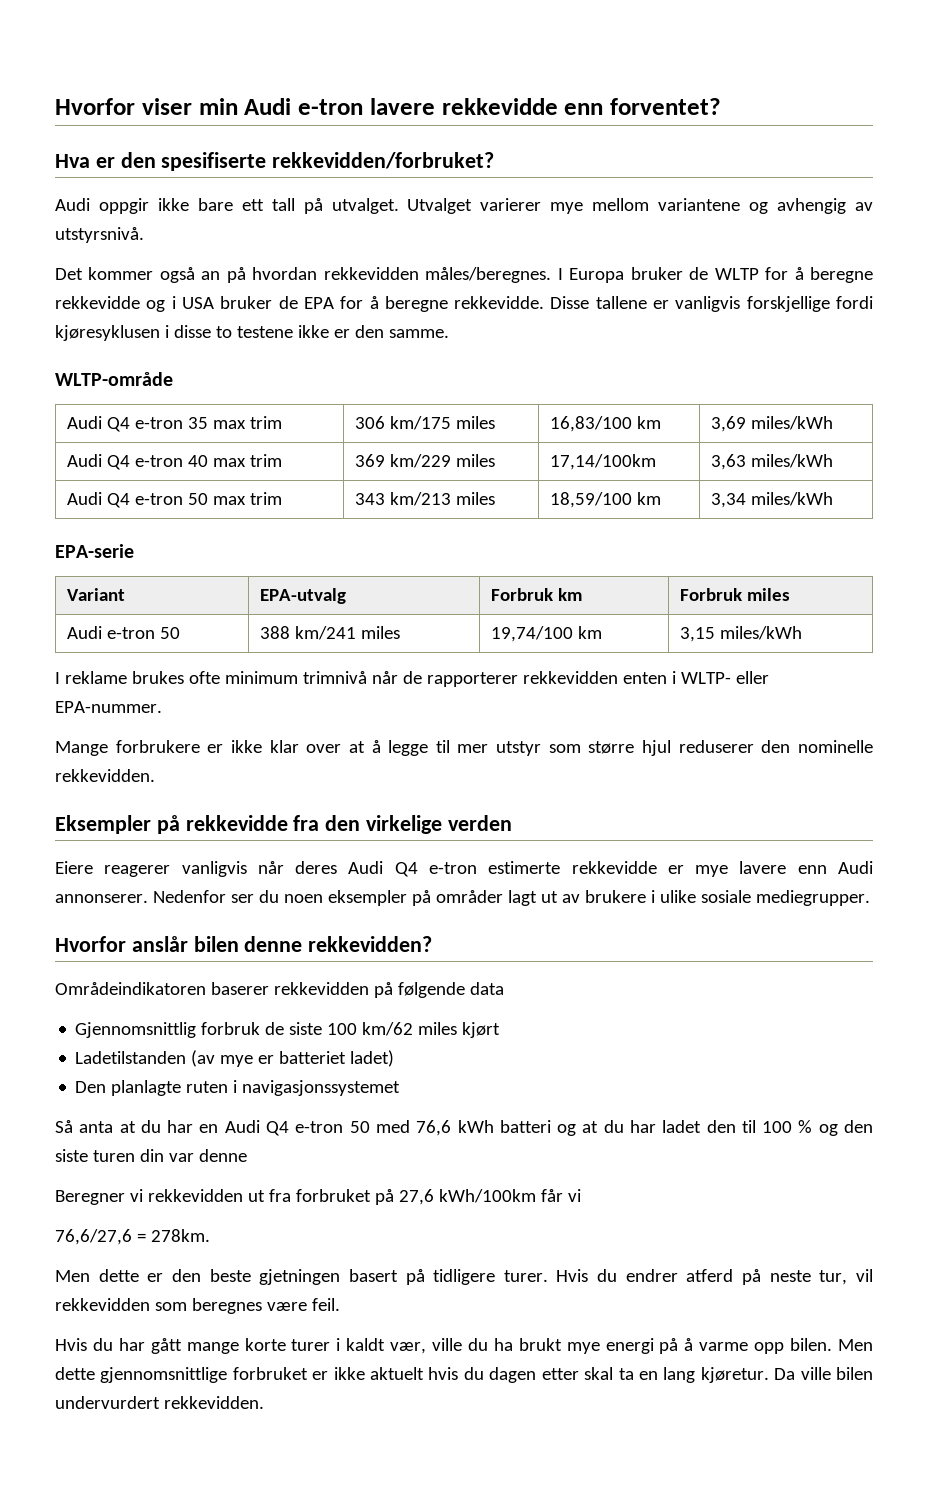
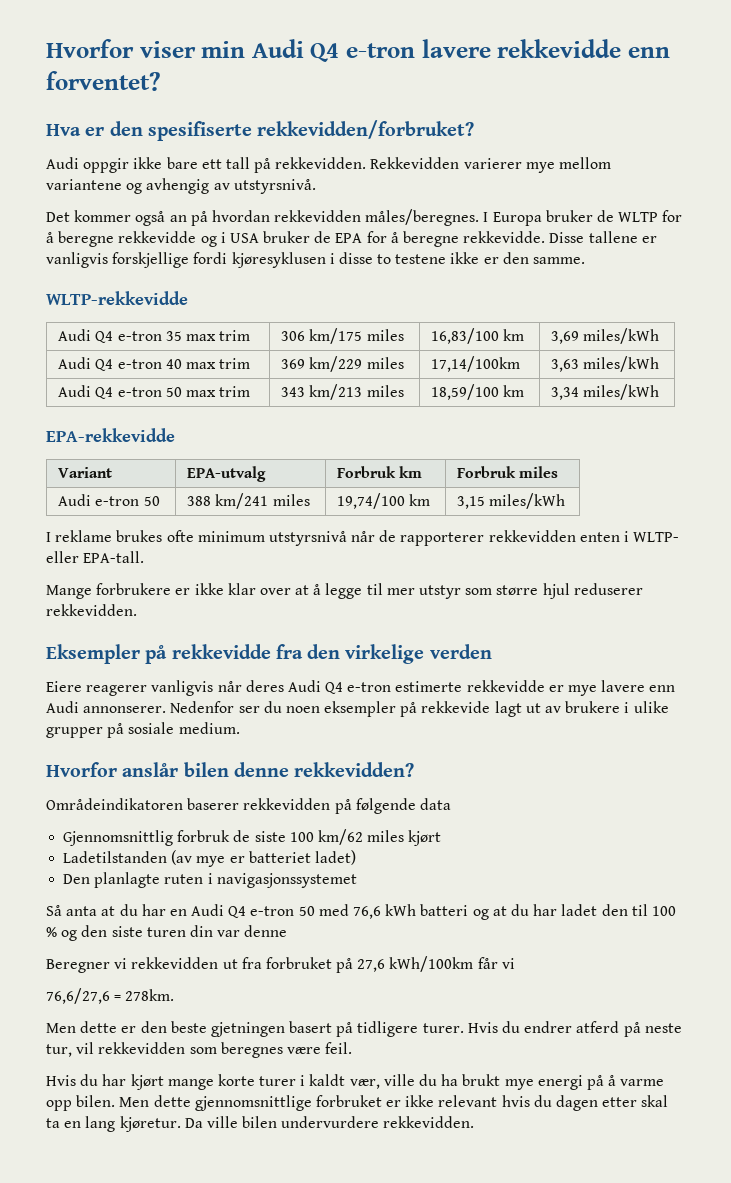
- Hvorfor viser min Audi e-tron lavere rekkevidde enn forventet?
+ Hvorfor viser min Audi Q4 e-tron lavere rekkevidde enn forventet?
- Audi oppgir ikke bare ett tall på utvalget. Utvalget varierer mye mellom variantene og avhengig av utstyrsnivå.
+ Audi oppgir ikke bare ett tall på rekkevidden. Rekkevidden varierer mye mellom variantene og avhengig av utstyrsnivå.
- WLTP-område
+ WLTP-rekkevidde
- EPA-serie
+ EPA-rekkevidde
- I reklame brukes ofte minimum trimnivå når de rapporterer rekkevidden enten i WLTP- eller EPA-nummer.
+ I reklame brukes ofte minimum utstyrsnivå når de rapporterer rekkevidden enten i WLTP- eller EPA-tall.
- Mange forbrukere er ikke klar over at å legge til mer utstyr som større hjul reduserer den nominelle rekkevidden.
+ Mange forbrukere er ikke klar over at å legge til mer utstyr som større hjul reduserer rekkevidden.
- Nedenfor ser du noen eksempler på områder lagt ut av brukere i ulike sosiale mediegrupper.
+ Nedenfor ser du noen eksempler på rekkevide lagt ut av brukere i ulike grupper på sosiale medium.
- Hvis du har gått mange korte turer i kaldt vær, ville du ha brukt mye energi på å varme opp bilen.
+ Hvis du har kjørt mange korte turer i kaldt vær, ville du ha brukt mye energi på å varme opp bilen.
- Men dette gjennomsnittlige forbruket er ikke aktuelt hvis du dagen etter skal ta en lang kjøretur.
+ Men dette gjennomsnittlige forbruket er ikke relevant hvis du dagen etter skal ta en lang kjøretur.
- Da ville bilen undervurdert rekkevidden.
+ Da ville bilen undervurdere rekkevidden.

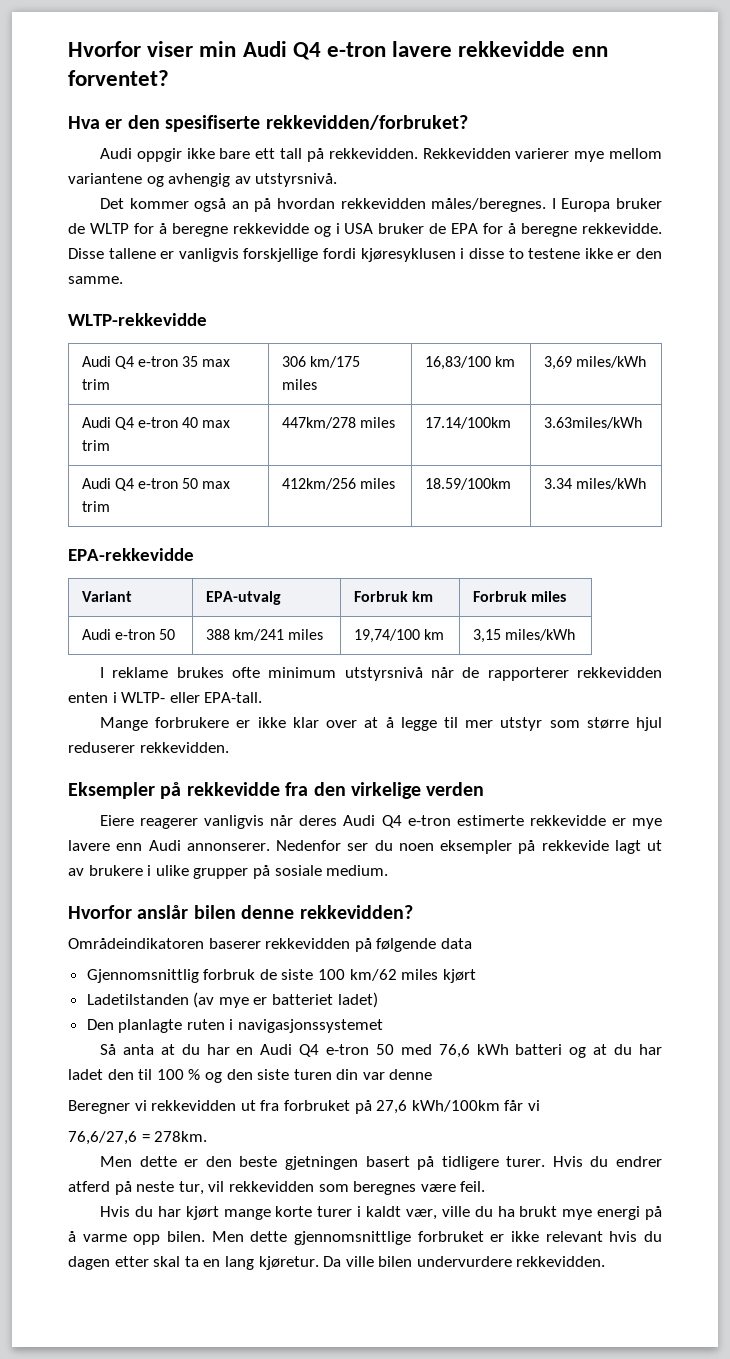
- Audi Q4 e-tron 40 max trim | 369 km/229 miles | 17,14/100km | 3,63 miles/kWh
+ Audi Q4 e-tron 40 max trim | 447km/278 miles | 17.14/100km | 3.63miles/kWh
- Audi Q4 e-tron 50 max trim | 343 km/213 miles | 18,59/100 km | 3,34 miles/kWh
+ Audi Q4 e-tron 50 max trim | 412km/256 miles | 18.59/100km | 3.34 miles/kWh

